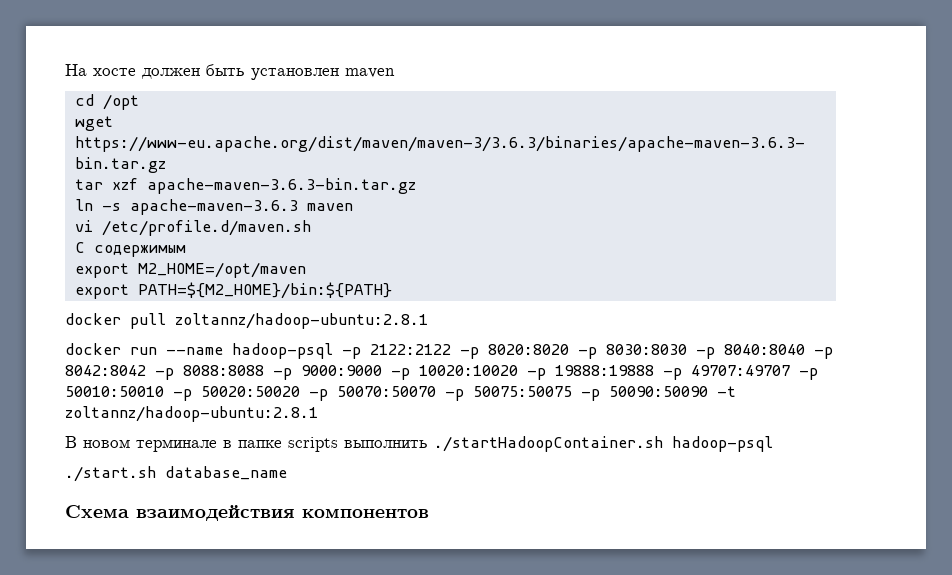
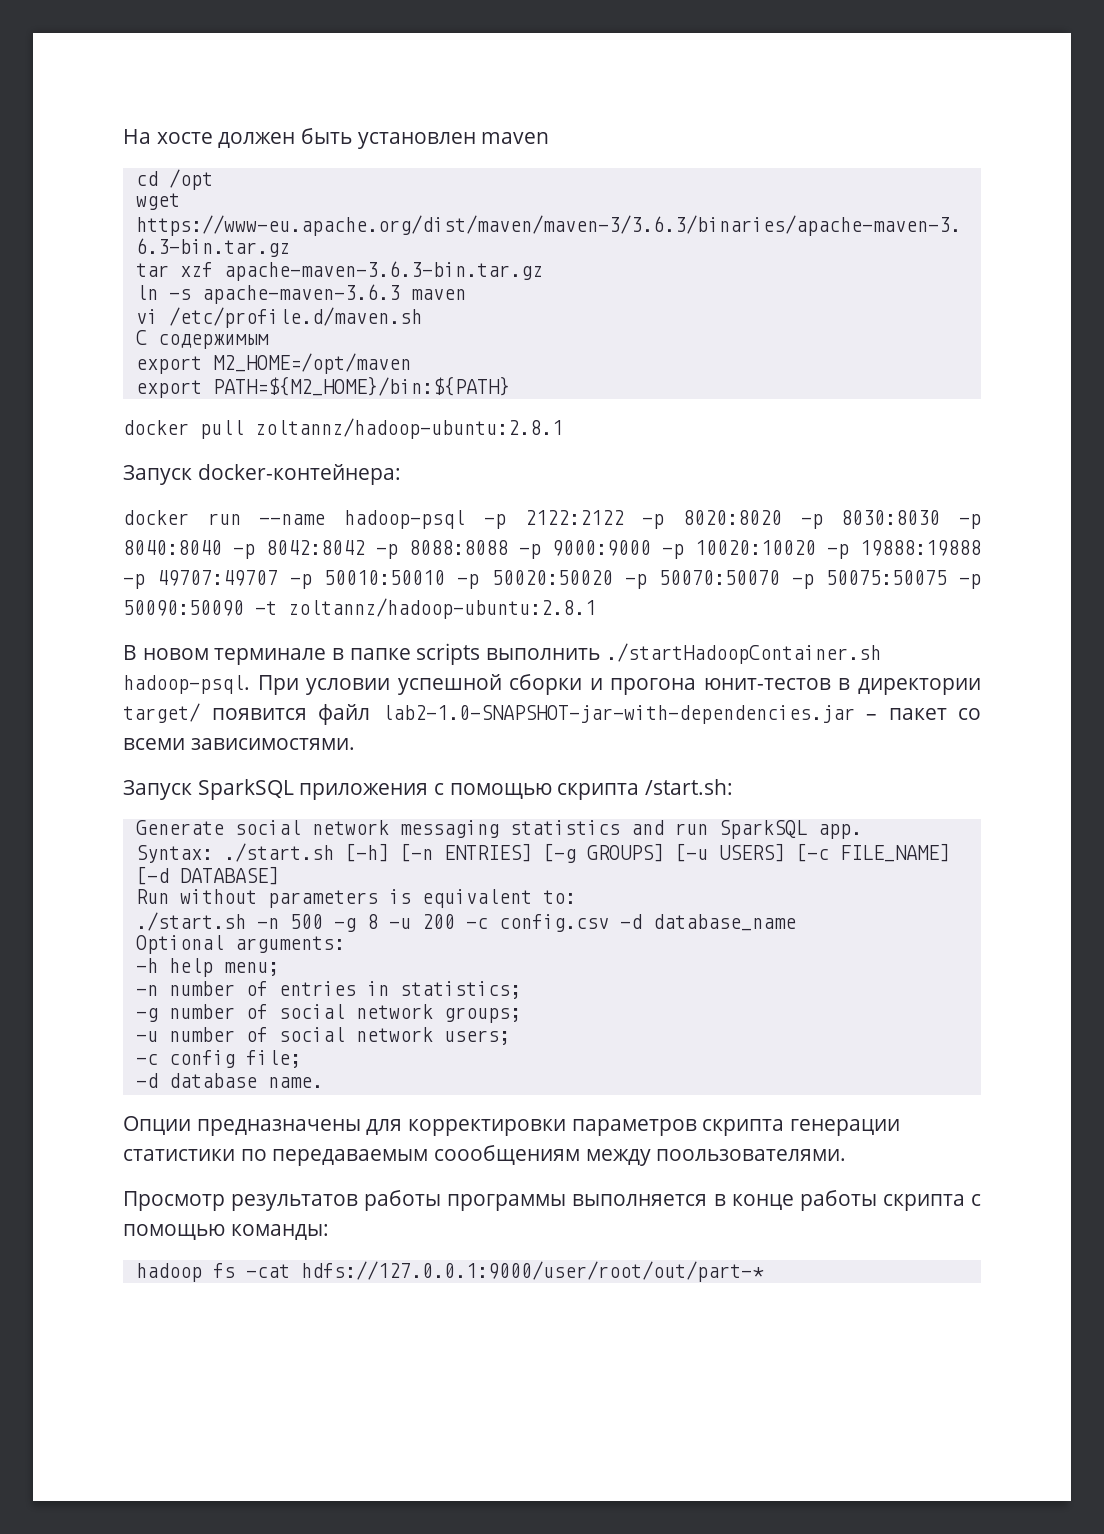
+ Запуск docker-контейнера:
- В новом терминале в папке scripts выполнить ./startHadoopContainer.sh hadoop-psql
- ./start.sh database_name
- Cхема взаимодействия компонентов
+ В новом терминале в папке scripts выполнить ./startHadoopContainer.sh hadoop-psql. При условии успешной сборки и прогона юнит-тестов в директории target/ появится файл lab2-1.0-SNAPSHOT-jar-with-dependencies.jar – пакет со всеми зависимостями.
+ Запуск SparkSQL приложения с помощью скрипта /start.sh:
+ Generate social network messaging statistics and run SparkSQL app.
+ Syntax: ./start.sh [-h] [-n ENTRIES] [-g GROUPS] [-u USERS] [-c FILE_NAME] [-d DATABASE]
+ Run without parameters is equivalent to:
+ ./start.sh -n 500 -g 8 -u 200 -c config.csv -d database_name
+ Optional arguments:
+ -h help menu;
+ -n number of entries in statistics;
+ -g number of social network groups;
+ -u number of social network users;
+ -c config file;
+ -d database name.
+ Опции предназначены для корректировки параметров скрипта генерации статистики по передаваемым соообщениям между поользователями.
+ Просмотр результатов работы программы выполняется в конце работы скрипта с помощью команды:
+ hadoop fs -cat hdfs://127.0.0.1:9000/user/root/out/part-*

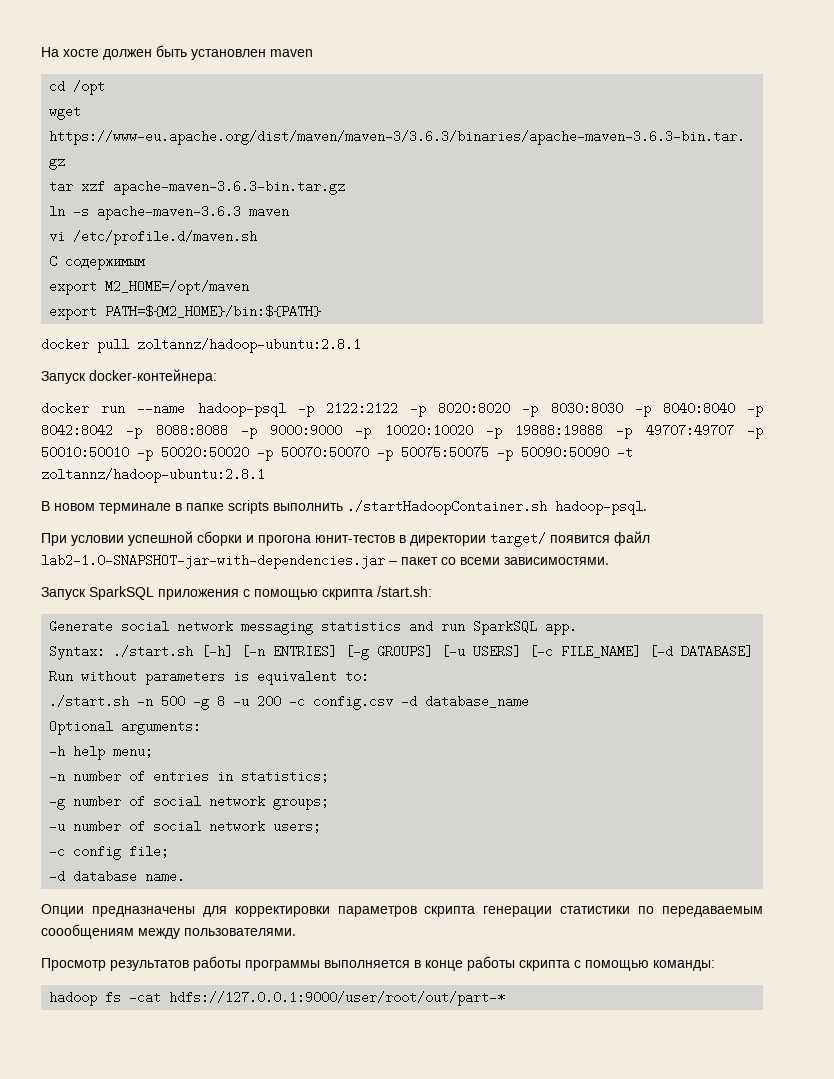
- В новом терминале в папке scripts выполнить ./startHadoopContainer.sh hadoop-psql. При условии успешной сборки и прогона юнит-тестов в директории target/ появится файл lab2-1.0-SNAPSHOT-jar-with-dependencies.jar – пакет со всеми зависимостями.
+ В новом терминале в папке scripts выполнить ./startHadoopContainer.sh hadoop-psql.
+ При условии успешной сборки и прогона юнит-тестов в директории target/ появится файл lab2-1.0-SNAPSHOT-jar-with-dependencies.jar – пакет со всеми зависимостями.
- Опции предназначены для корректировки параметров скрипта генерации статистики по передаваемым соообщениям между поользователями.
+ Опции предназначены для корректировки параметров скрипта генерации статистики по передаваемым соообщениям между пользователями.

